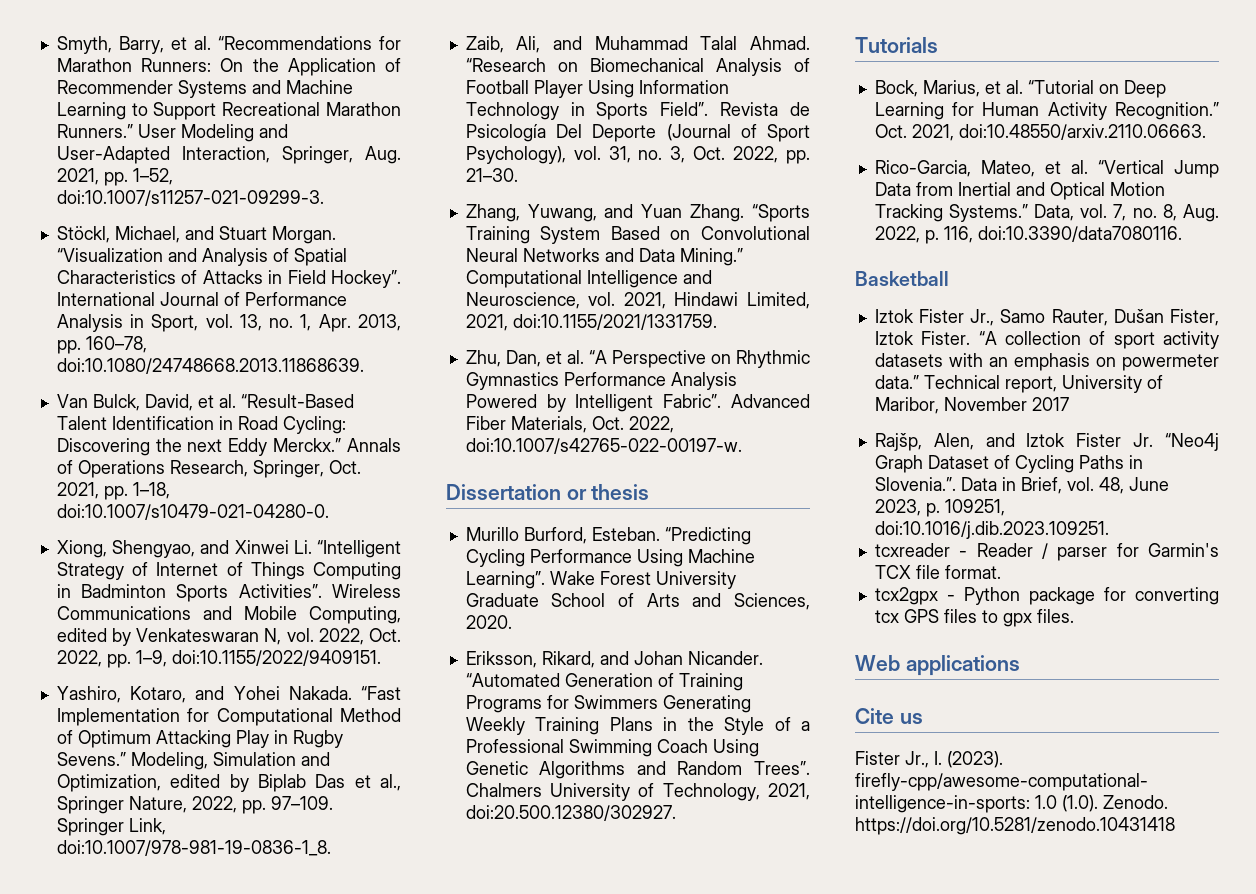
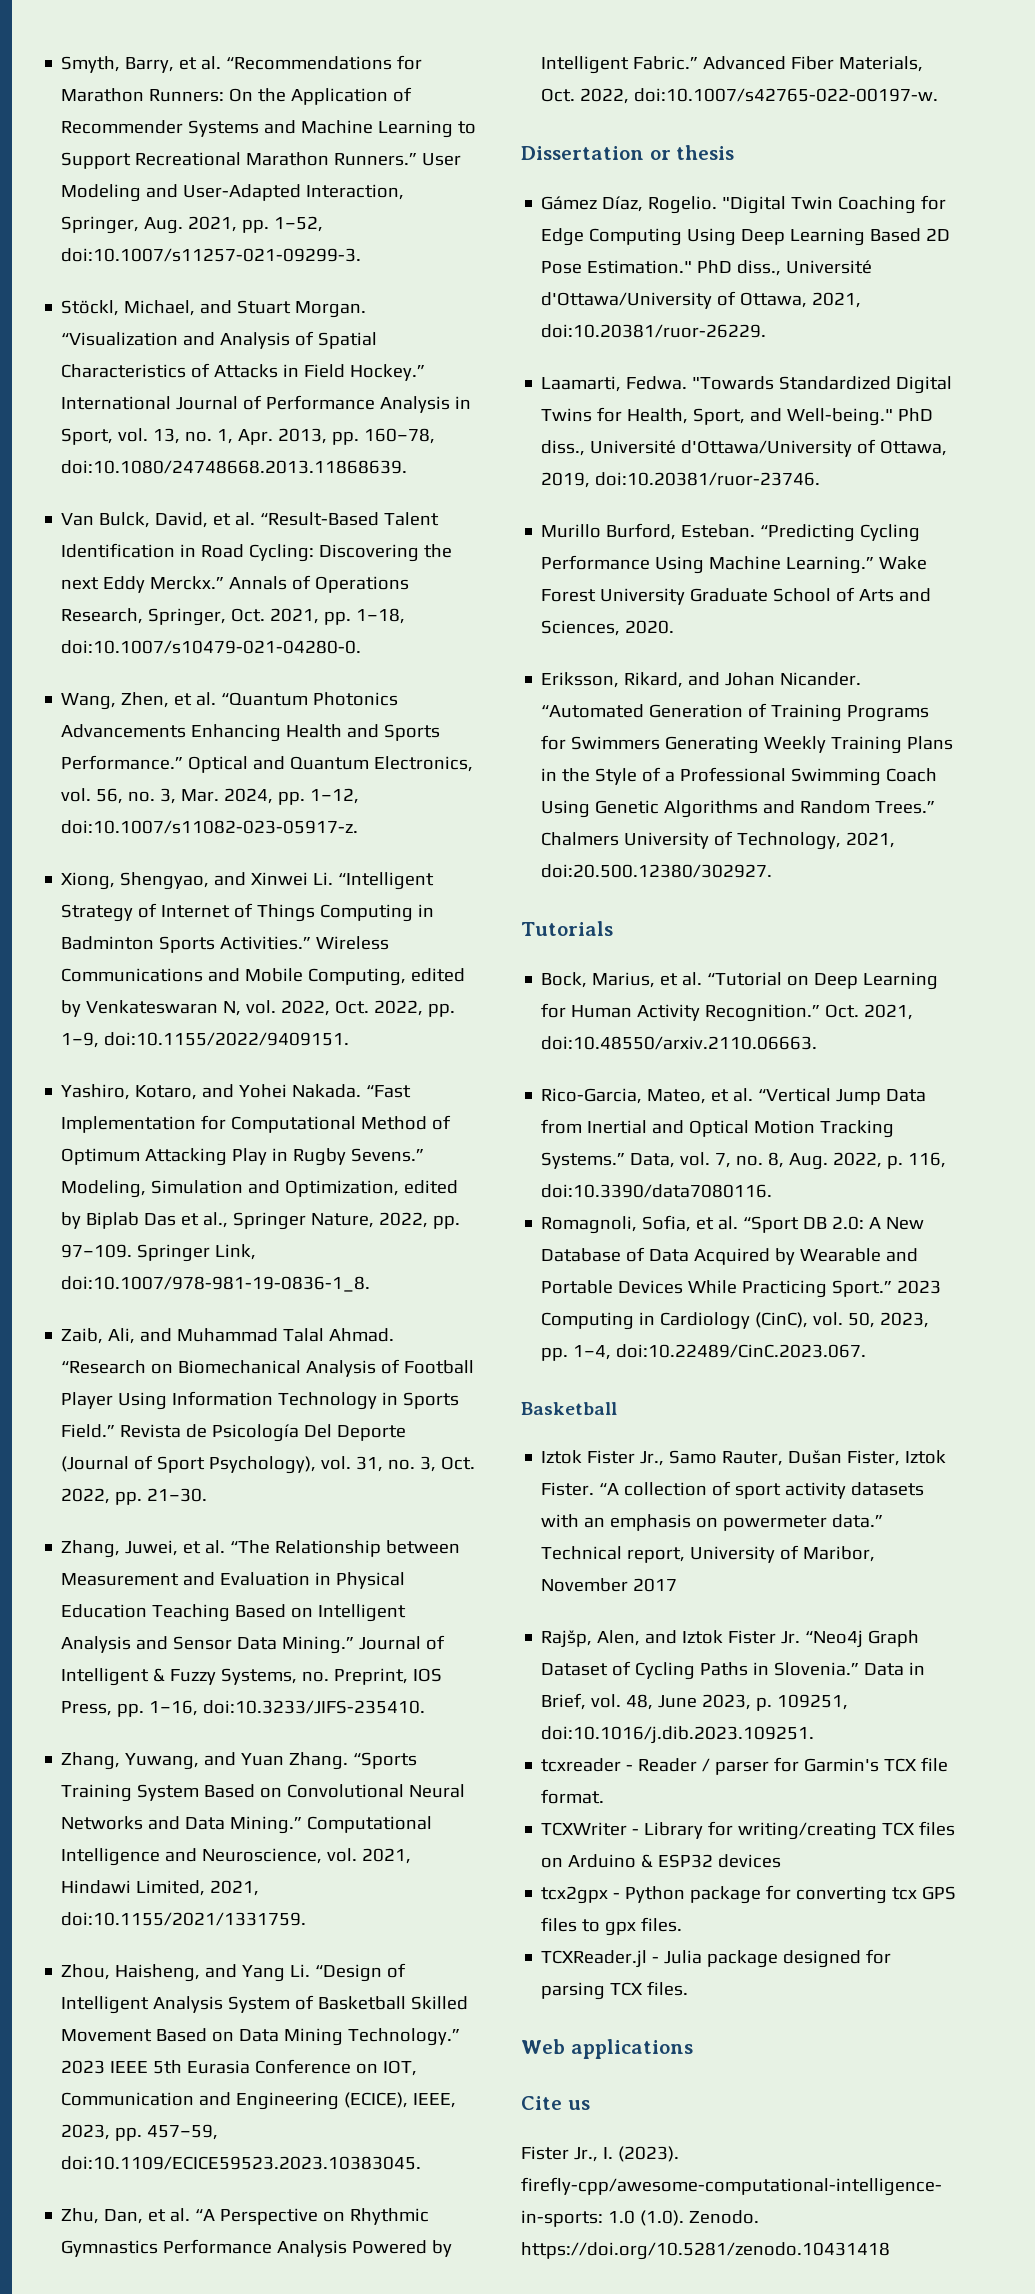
- “Visualization and Analysis of Spatial Characteristics of Attacks in Field Hockey”.
+ “Visualization and Analysis of Spatial Characteristics of Attacks in Field Hockey.”
+ Wang, Zhen, et al. “Quantum Photonics Advancements Enhancing Health and Sports Performance.” Optical and Quantum Electronics, vol. 56, no. 3, Mar. 2024, pp. 1–12, doi:10.1007/s11082-023-05917-z.
- Xiong, Shengyao, and Xinwei Li. “Intelligent Strategy of Internet of Things Computing in Badminton Sports Activities”.
+ Xiong, Shengyao, and Xinwei Li. “Intelligent Strategy of Internet of Things Computing in Badminton Sports Activities.”
- “Research on Biomechanical Analysis of Football Player Using Information Technology in Sports Field”.
+ “Research on Biomechanical Analysis of Football Player Using Information Technology in Sports Field.”
+ Zhang, Juwei, et al. “The Relationship between Measurement and Evaluation in Physical Education Teaching Based on Intelligent Analysis and Sensor Data Mining.” Journal of Intelligent & Fuzzy Systems, no. Preprint, IOS Press, pp. 1–16, doi:10.3233/JIFS-235410.
+ Zhou, Haisheng, and Yang Li. “Design of Intelligent Analysis System of Basketball Skilled Movement Based on Data Mining Technology.” 2023 IEEE 5th Eurasia Conference on IOT, Communication and Engineering (ECICE), IEEE, 2023, pp. 457–59, doi:10.1109/ECICE59523.2023.10383045.
- Zhu, Dan, et al. “A Perspective on Rhythmic Gymnastics Performance Analysis Powered by Intelligent Fabric”.
+ Zhu, Dan, et al. “A Perspective on Rhythmic Gymnastics Performance Analysis Powered by Intelligent Fabric.”
+ Gámez Díaz, Rogelio. "Digital Twin Coaching for Edge Computing Using Deep Learning Based 2D Pose Estimation." PhD diss., Université d'Ottawa/University of Ottawa, 2021, doi:10.20381/ruor-26229.
+ Laamarti, Fedwa. "Towards Standardized Digital Twins for Health, Sport, and Well-being." PhD diss., Université d'Ottawa/University of Ottawa, 2019, doi:10.20381/ruor-23746.
- “Predicting Cycling Performance Using Machine Learning”.
+ “Predicting Cycling Performance Using Machine Learning.”
- “Automated Generation of Training Programs for Swimmers Generating Weekly Training Plans in the Style of a Professional Swimming Coach Using Genetic Algorithms and Random Trees”.
+ “Automated Generation of Training Programs for Swimmers Generating Weekly Training Plans in the Style of a Professional Swimming Coach Using Genetic Algorithms and Random Trees.”
+ Romagnoli, Sofia, et al. “Sport DB 2.0: A New Database of Data Acquired by Wearable and Portable Devices While Practicing Sport.” 2023 Computing in Cardiology (CinC), vol. 50, 2023, pp. 1–4, doi:10.22489/CinC.2023.067.
- Rajšp, Alen, and Iztok Fister Jr. “Neo4j Graph Dataset of Cycling Paths in Slovenia.”. Data in Brief, vol. 48, June 2023, p. 109251, doi:10.1016/j.dib.2023.109251.
+ Rajšp, Alen, and Iztok Fister Jr. “Neo4j Graph Dataset of Cycling Paths in Slovenia.” Data in Brief, vol. 48, June 2023, p. 109251, doi:10.1016/j.dib.2023.109251.
+ TCXWriter - Library for writing/creating TCX files on Arduino & ESP32 devices
+ TCXReader.jl - Julia package designed for parsing TCX files.

